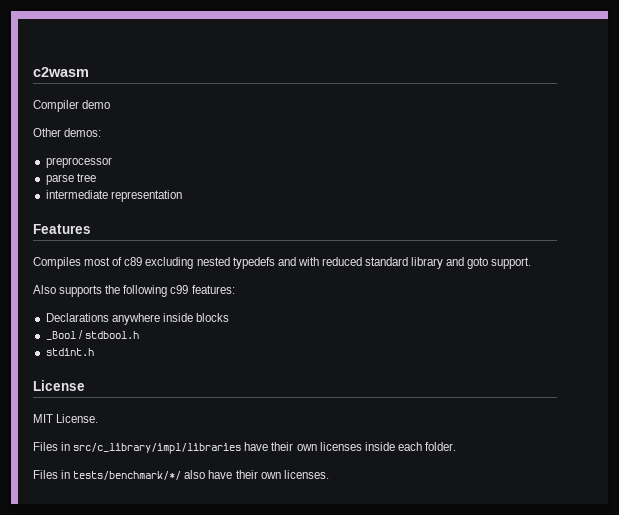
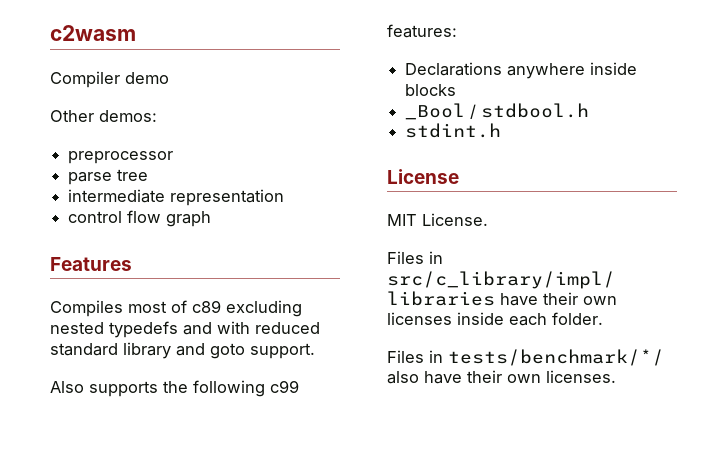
+ control flow graph

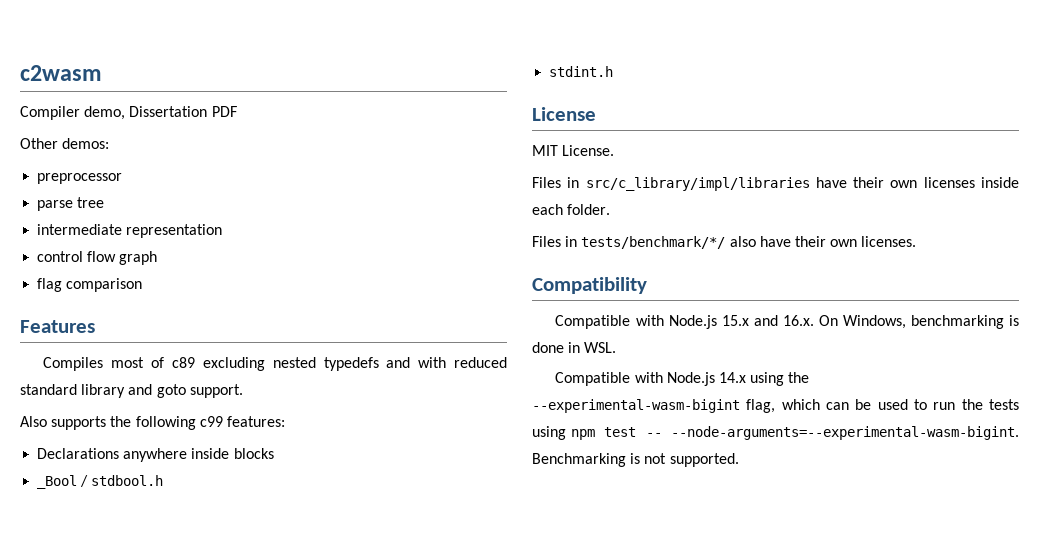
- Compiler demo
+ Compiler demo, Dissertation PDF
+ flag comparison
+ Compatibility
+ Compatible with Node.js 15.x and 16.x. On Windows, benchmarking is done in WSL.
+ Compatible with Node.js 14.x using the --experimental-wasm-bigint flag, which can be used to run the tests using npm test -- --node-arguments=--experimental-wasm-bigint. Benchmarking is not supported.

